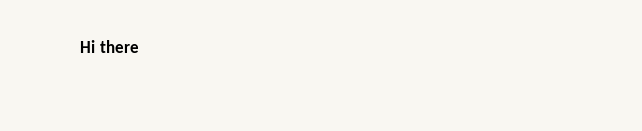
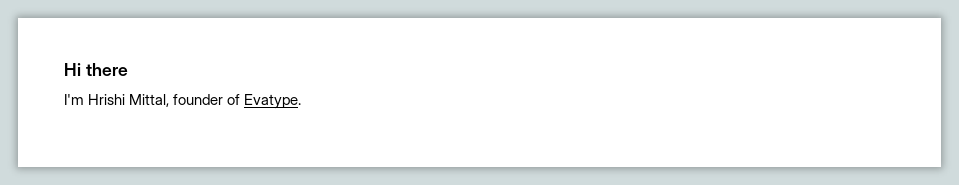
+ I'm Hrishi Mittal, founder of Evatype.

